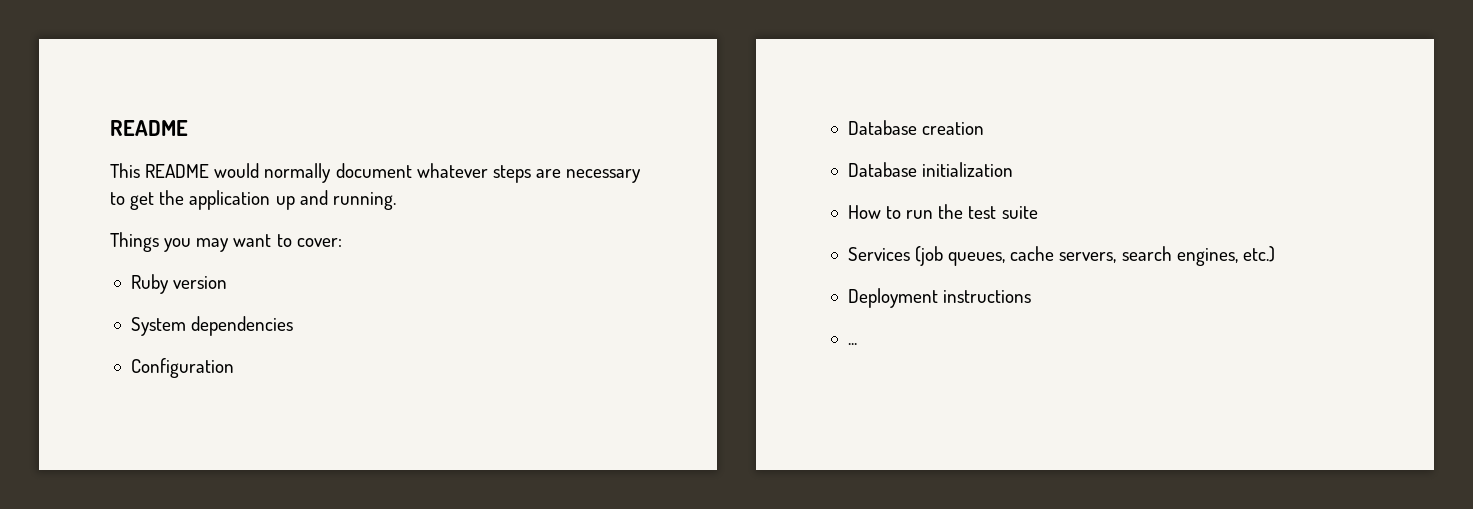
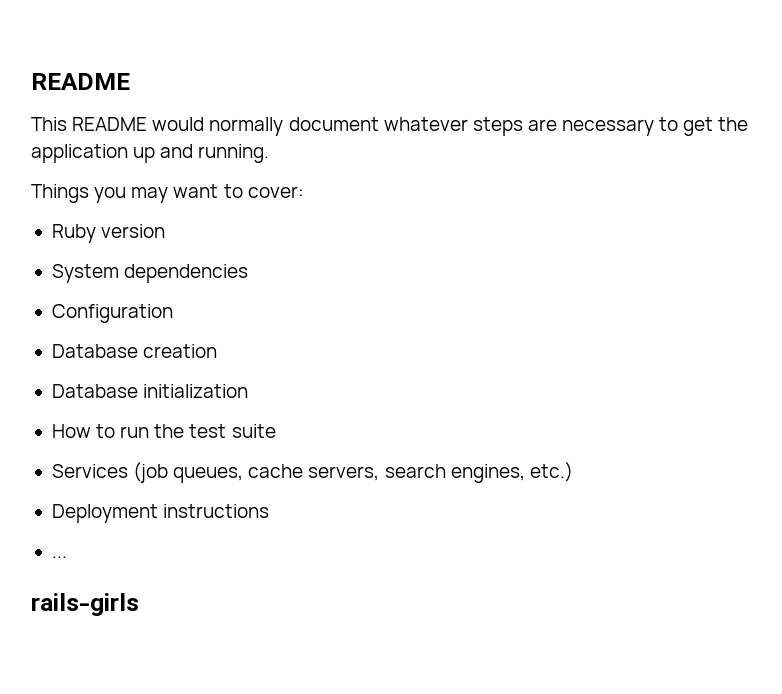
+ rails-girls

